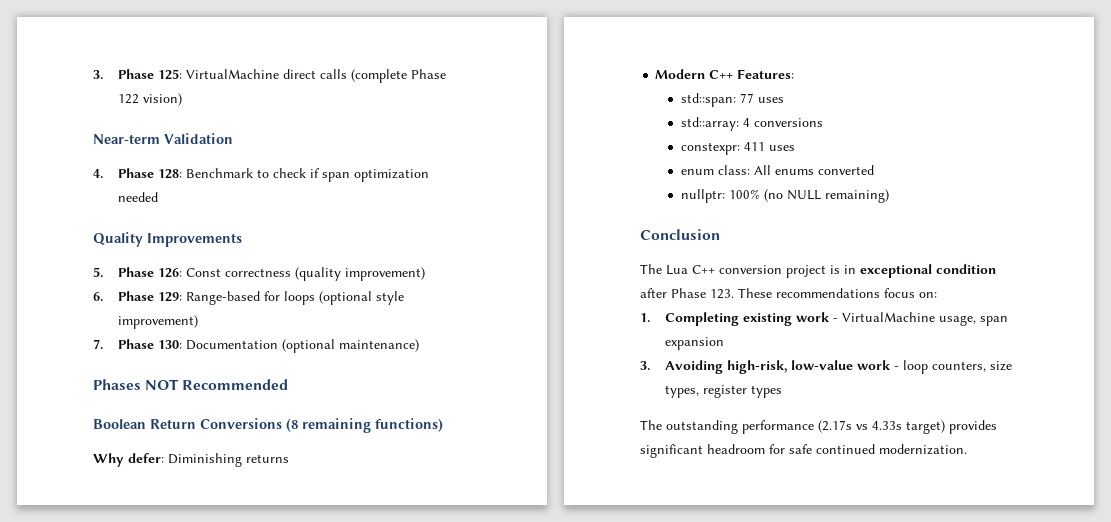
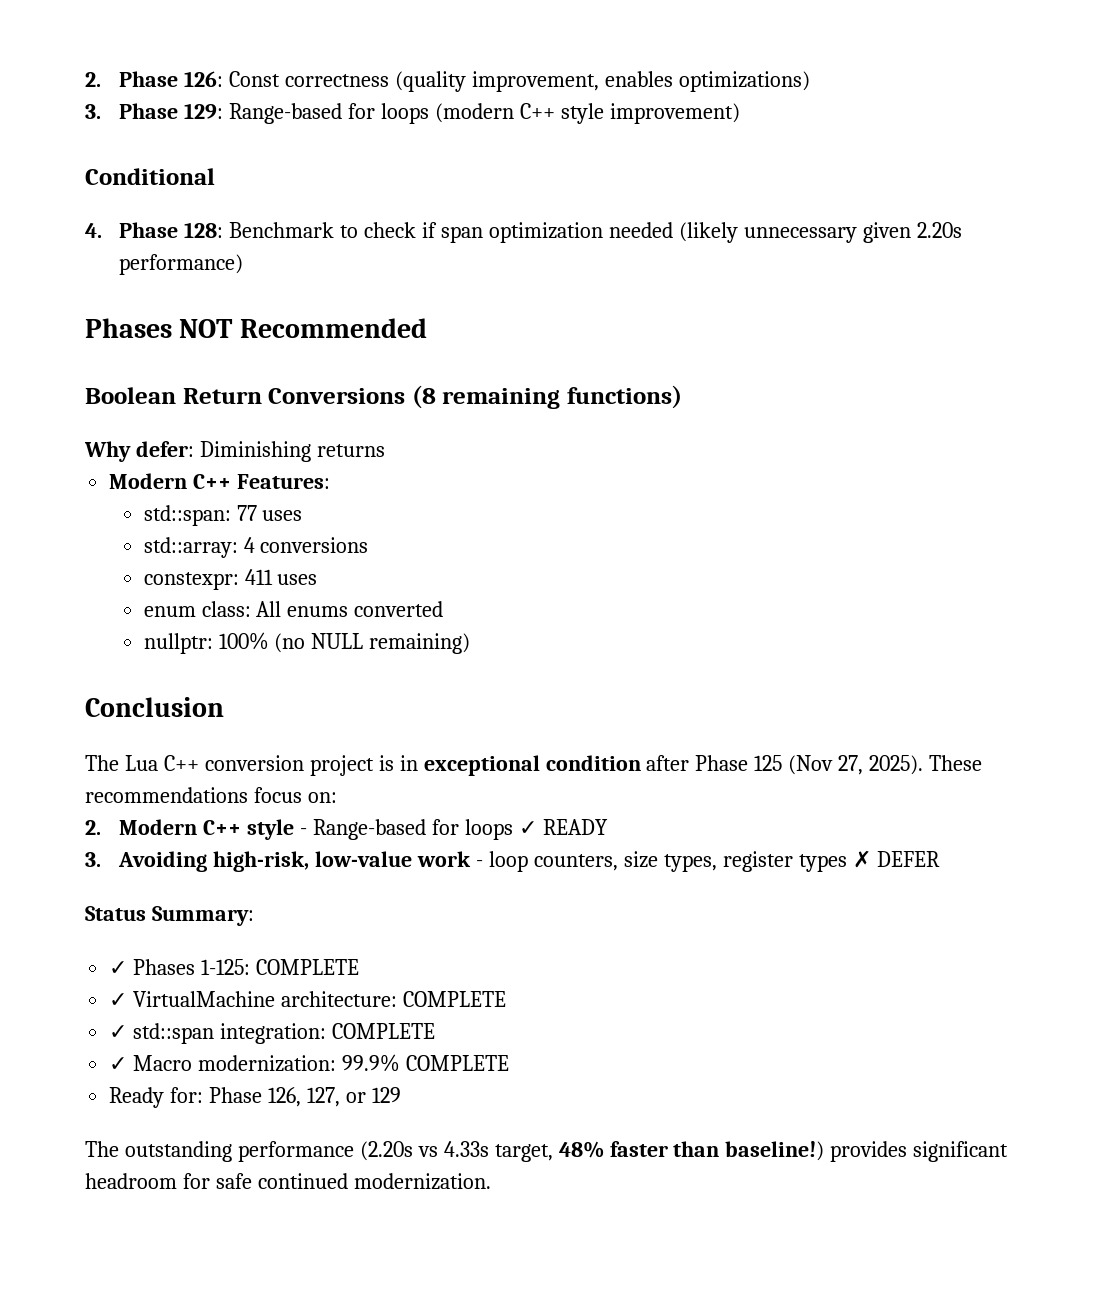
- 3. Phase 125: VirtualMachine direct calls (complete Phase 122 vision)
- Near-term Validation
+ 2. Phase 126: Const correctness (quality improvement, enables optimizations)
+ 3. Phase 129: Range-based for loops (modern C++ style improvement)
+ Conditional
- 4. Phase 128: Benchmark to check if span optimization needed
- Quality Improvements
- 5. Phase 126: Const correctness (quality improvement)
- 6. Phase 129: Range-based for loops (optional style improvement)
- 7. Phase 130: Documentation (optional maintenance)
+ 4. Phase 128: Benchmark to check if span optimization needed (likely unnecessary given 2.20s performance)
- The Lua C++ conversion project is in exceptional condition after Phase 123. These recommendations focus on:
+ The Lua C++ conversion project is in exceptional condition after Phase 125 (Nov 27, 2025). These recommendations focus on:
- 1. Completing existing work - VirtualMachine usage, span expansion
+ 2. Modern C++ style - Range-based for loops ✓ READY
- 3. Avoiding high-risk, low-value work - loop counters, size types, register types
+ 3. Avoiding high-risk, low-value work - loop counters, size types, register types ✗ DEFER
+ Status Summary:
+ ✓ Phases 1-125: COMPLETE
+ ✓ VirtualMachine architecture: COMPLETE
+ ✓ std::span integration: COMPLETE
+ ✓ Macro modernization: 99.9% COMPLETE
+ Ready for: Phase 126, 127, or 129
- The outstanding performance (2.17s vs 4.33s target) provides significant headroom for safe continued modernization.
+ The outstanding performance (2.20s vs 4.33s target, 48% faster than baseline!) provides significant headroom for safe continued modernization.

